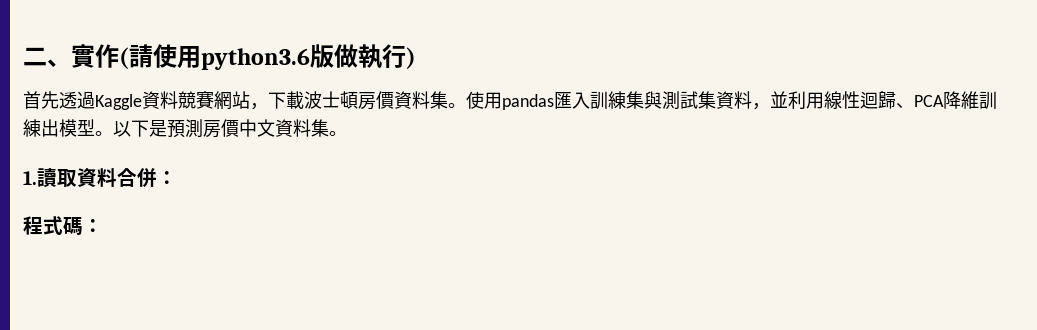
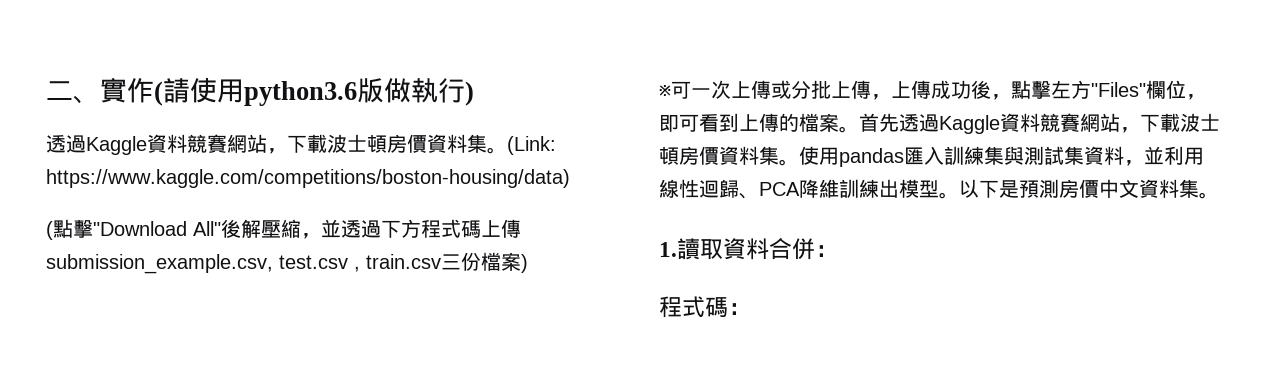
+ 透過Kaggle資料競賽網站，下載波士頓房價資料集。(Link: https://www.kaggle.com/competitions/boston-housing/data)
+ (點擊"Download All"後解壓縮，並透過下方程式碼上傳submission_example.csv, test.csv , train.csv三份檔案)
+ ※可一次上傳或分批上傳，上傳成功後，點擊左方"Files"欄位，即可看到上傳的檔案。

